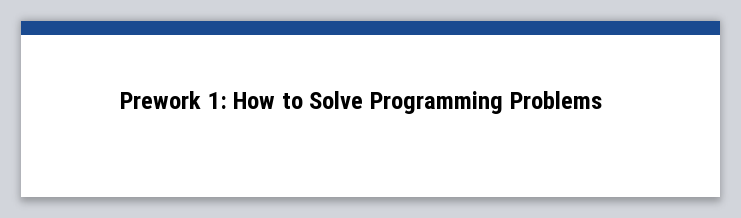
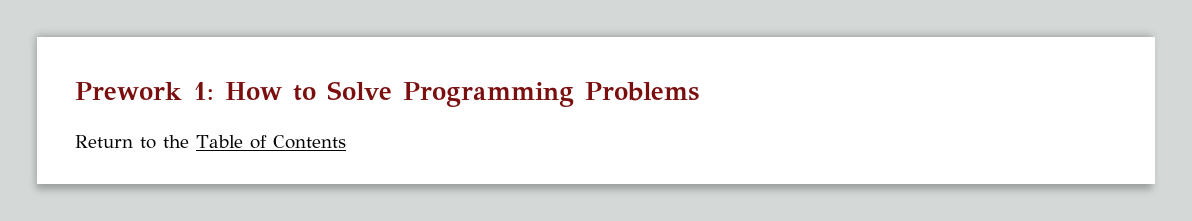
+ Return to the Table of Contents

